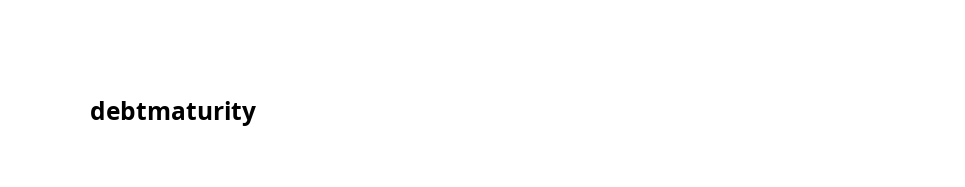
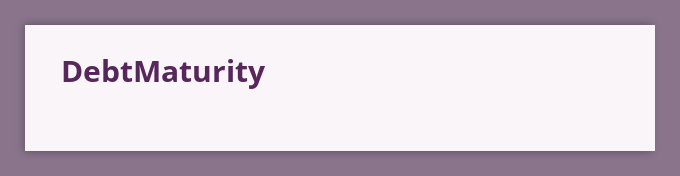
- debtmaturity
+ DebtMaturity

